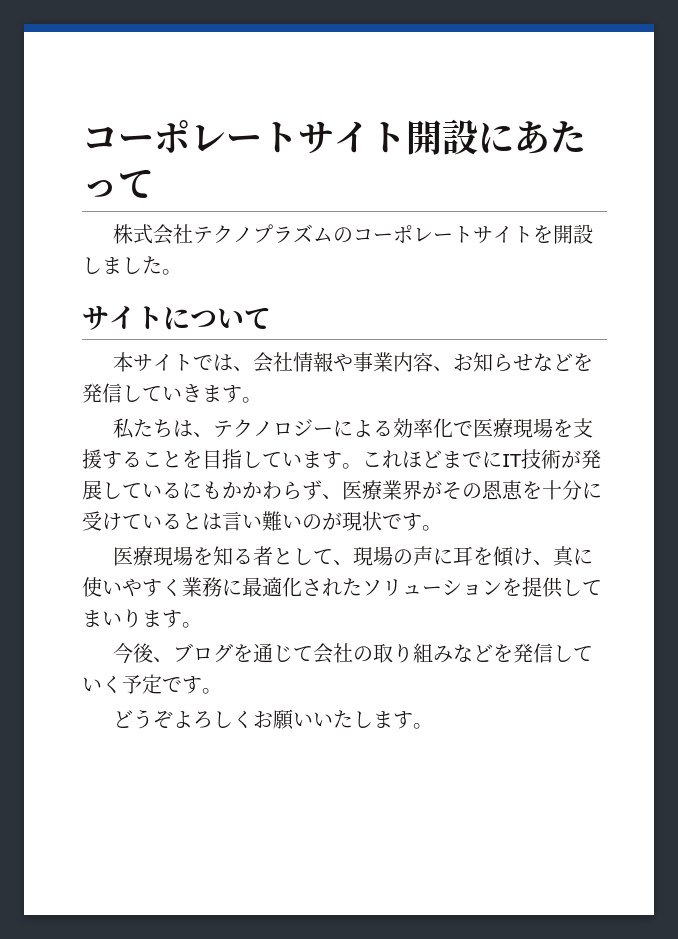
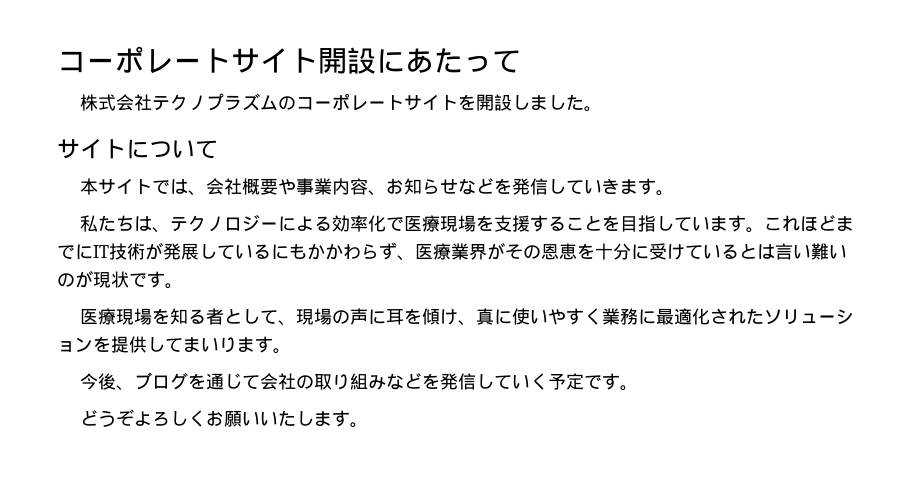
- 本サイトでは、会社情報や事業内容、お知らせなどを発信していきます。
+ 本サイトでは、会社概要や事業内容、お知らせなどを発信していきます。

